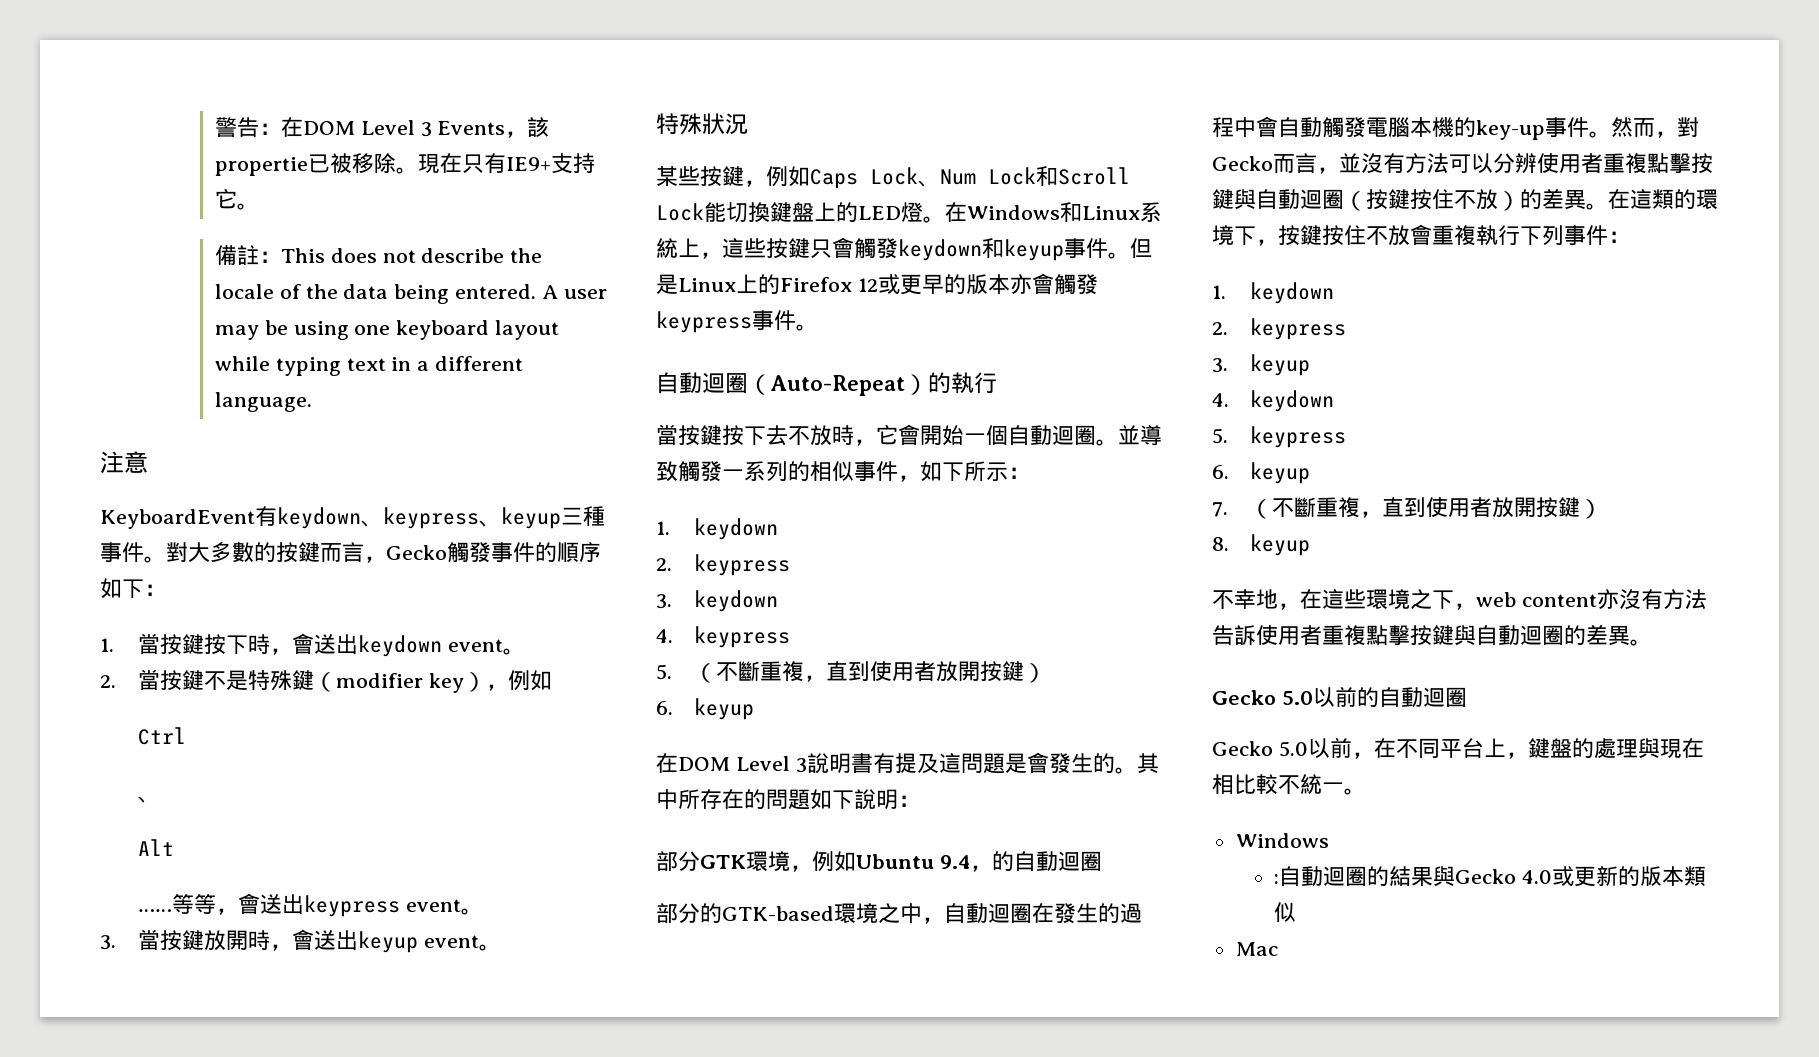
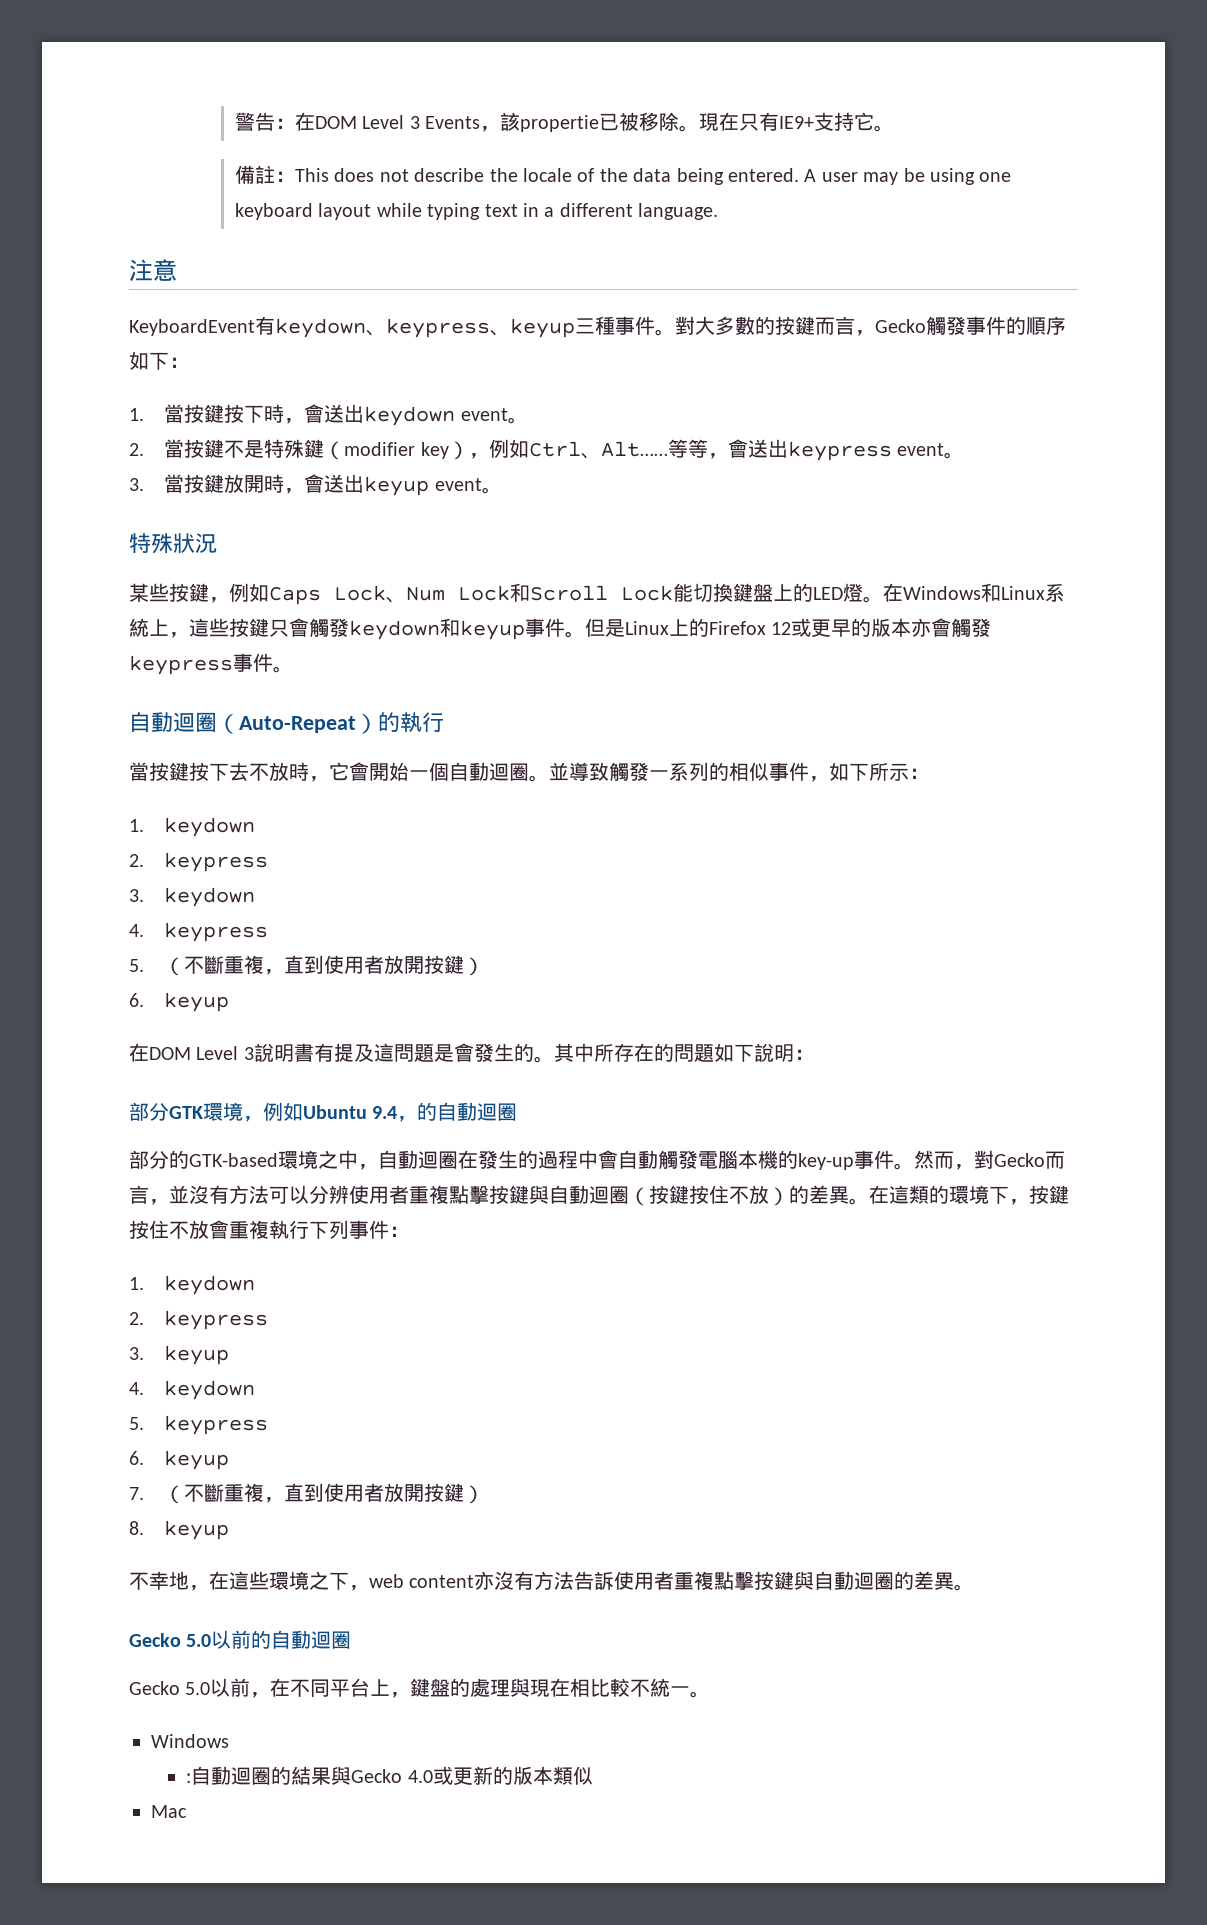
- 2.當按鍵不是特殊鍵（modifier key），例如
- Ctrl
- 、
- Alt
- ……
+ 2.當按鍵不是特殊鍵（modifier key），例如Ctrl、Alt……

